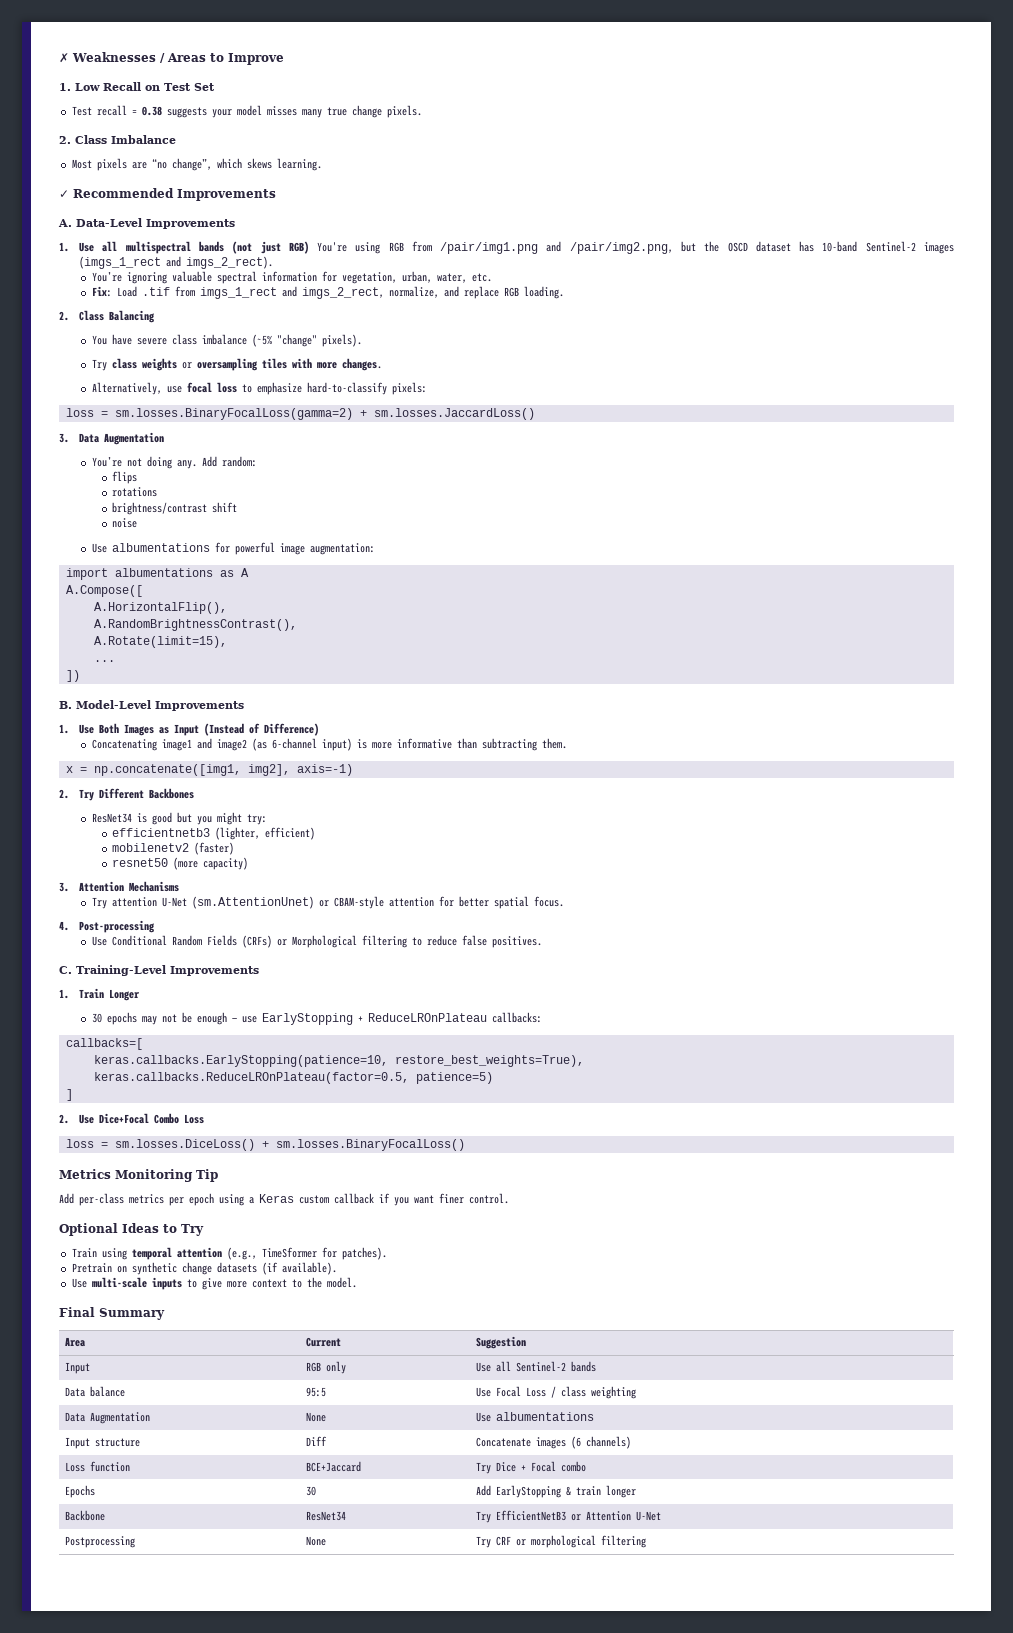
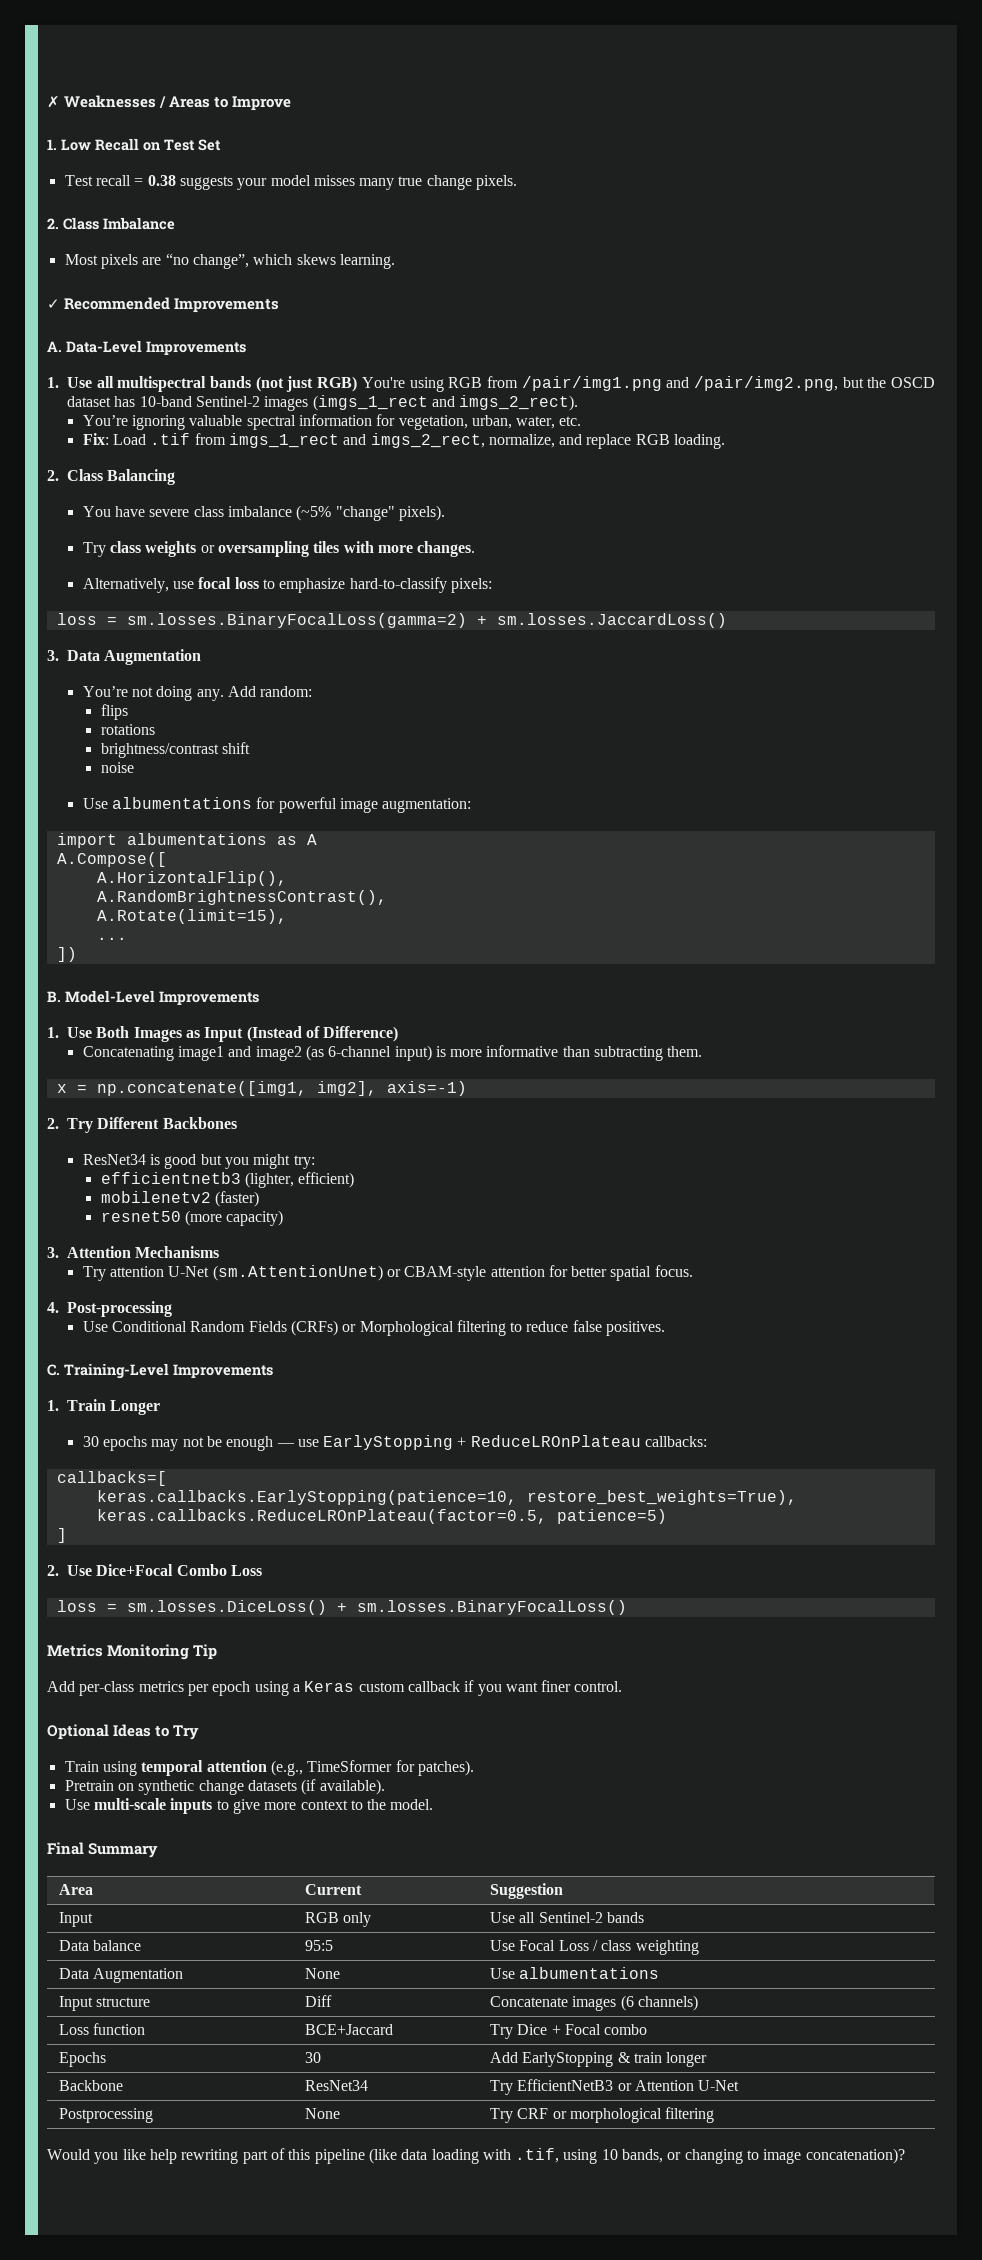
+ Would you like help rewriting part of this pipeline (like data loading with .tif, using 10 bands, or changing to image concatenation)?

